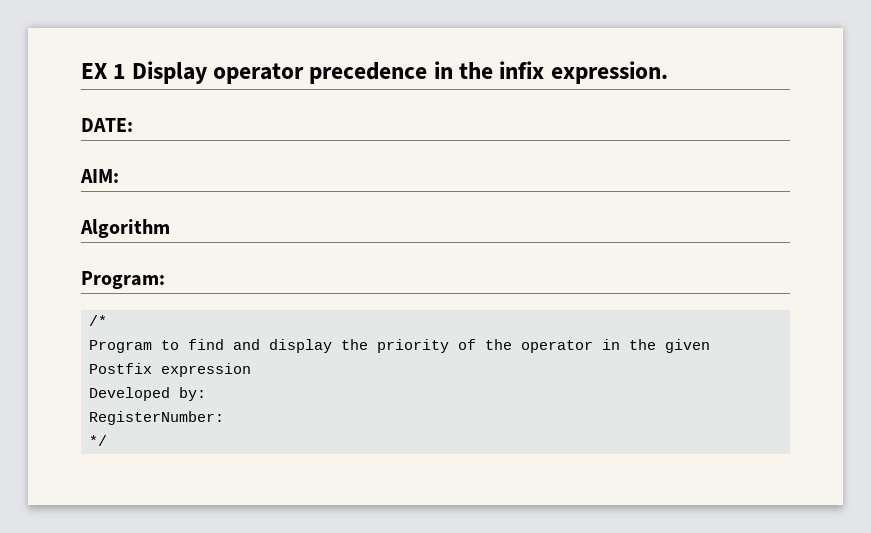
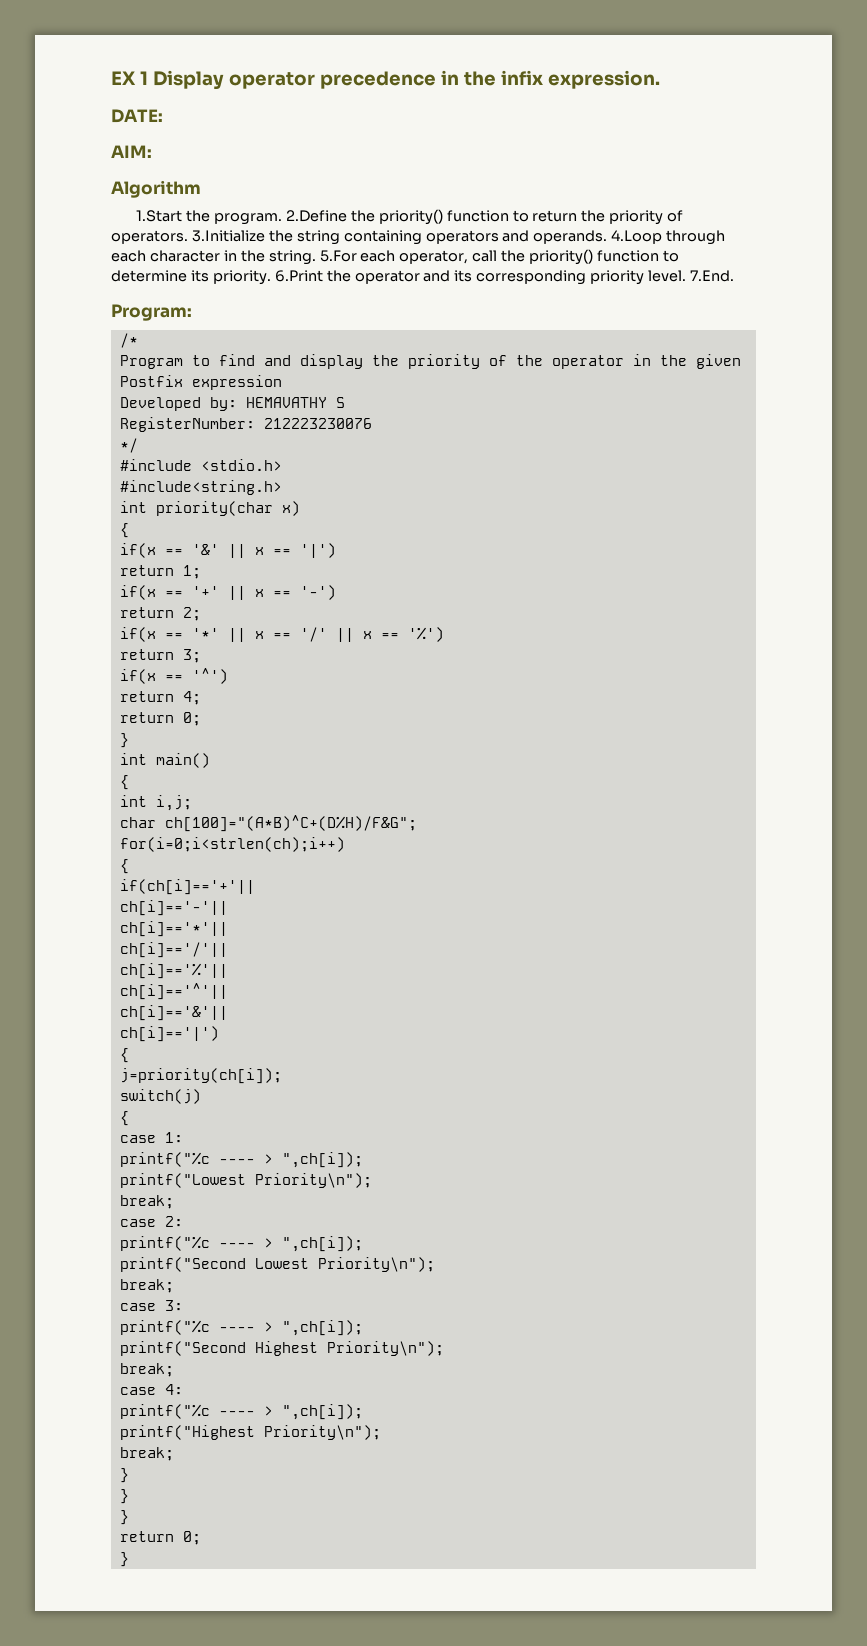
+ 1.Start the program. 2.Define the priority() function to return the priority of operators. 3.Initialize the string containing operators and operands. 4.Loop through each character in the string. 5.For each operator, call the priority() function to determine its priority. 6.Print the operator and its corresponding priority level. 7.End.
- Developed by:
+ Developed by: HEMAVATHY S
- RegisterNumber:
+ RegisterNumber: 212223230076
+ #include <stdio.h>
+ #include<string.h>
+ int priority(char x)
+ {
+ if(x == '&' || x == '|')
+ return 1;
+ if(x == '+' || x == '-')
+ return 2;
+ if(x == '*' || x == '/' || x == '%')
+ return 3;
+ if(x == '^')
+ return 4;
+ return 0;
+ }
+ int main()
+ {
+ int i,j;
+ char ch[100]="(A*B)^C+(D%H)/F&G";
+ for(i=0;i<strlen(ch);i++)
+ {
+ if(ch[i]=='+'||
+ ch[i]=='-'||
+ ch[i]=='*'||
+ ch[i]=='/'||
+ ch[i]=='%'||
+ ch[i]=='^'||
+ ch[i]=='&'||
+ ch[i]=='|')
+ {
+ j=priority(ch[i]);
+ switch(j)
+ {
+ case 1:
+ printf("%c ---- > ",ch[i]);
+ printf("Lowest Priority\n");
+ break;
+ case 2:
+ printf("%c ---- > ",ch[i]);
+ printf("Second Lowest Priority\n");
+ break;
+ case 3:
+ printf("%c ---- > ",ch[i]);
+ printf("Second Highest Priority\n");
+ break;
+ case 4:
+ printf("%c ---- > ",ch[i]);
+ printf("Highest Priority\n");
+ break;
+ }
+ }
+ }
+ return 0;
+ }

